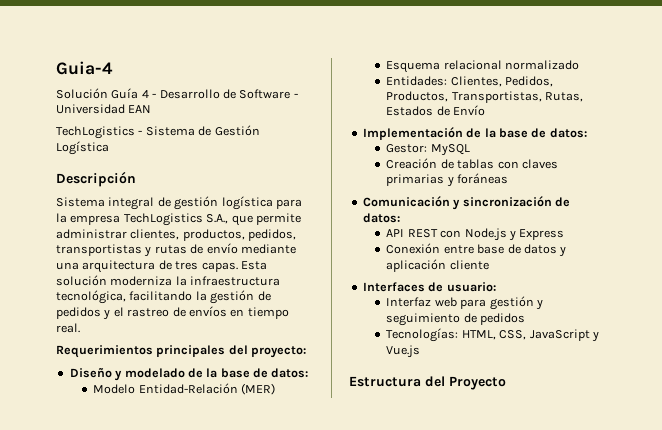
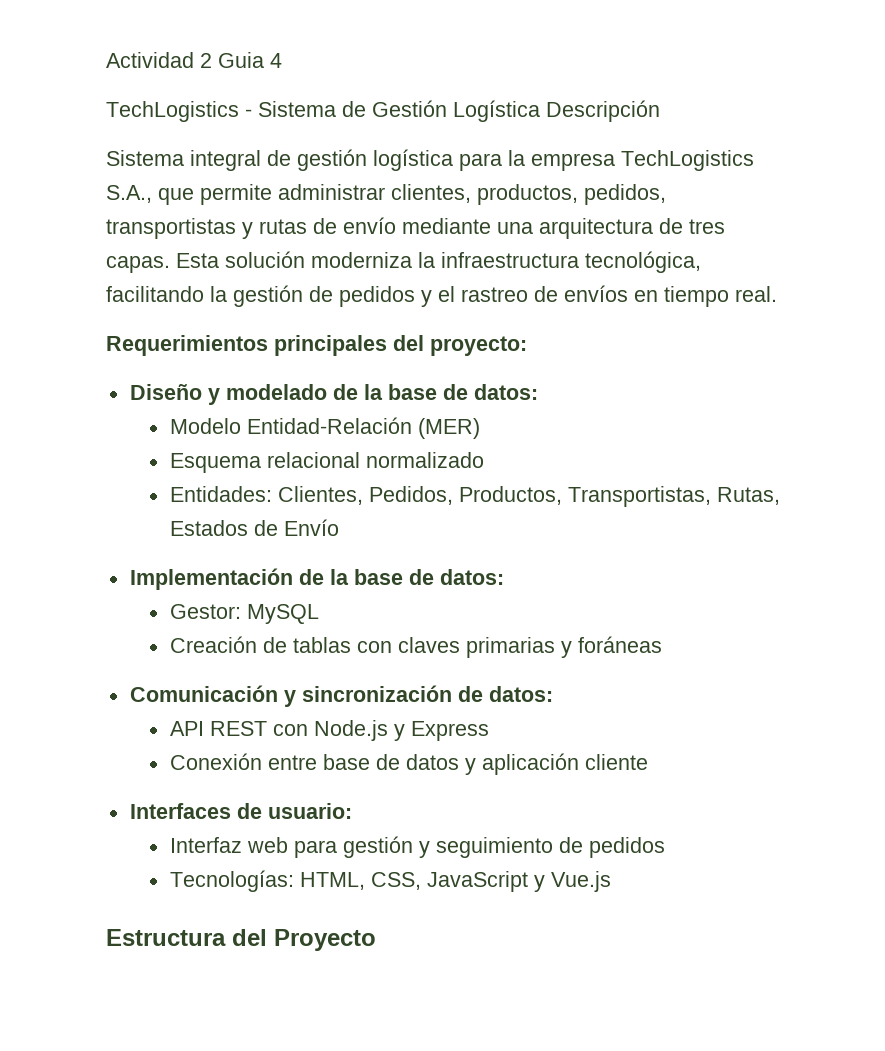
- Guia-4
- Solución Guía 4 - Desarrollo de Software - Universidad EAN
+ Actividad 2 Guia 4
- TechLogistics - Sistema de Gestión Logística
- Descripción
+ TechLogistics - Sistema de Gestión Logística Descripción

